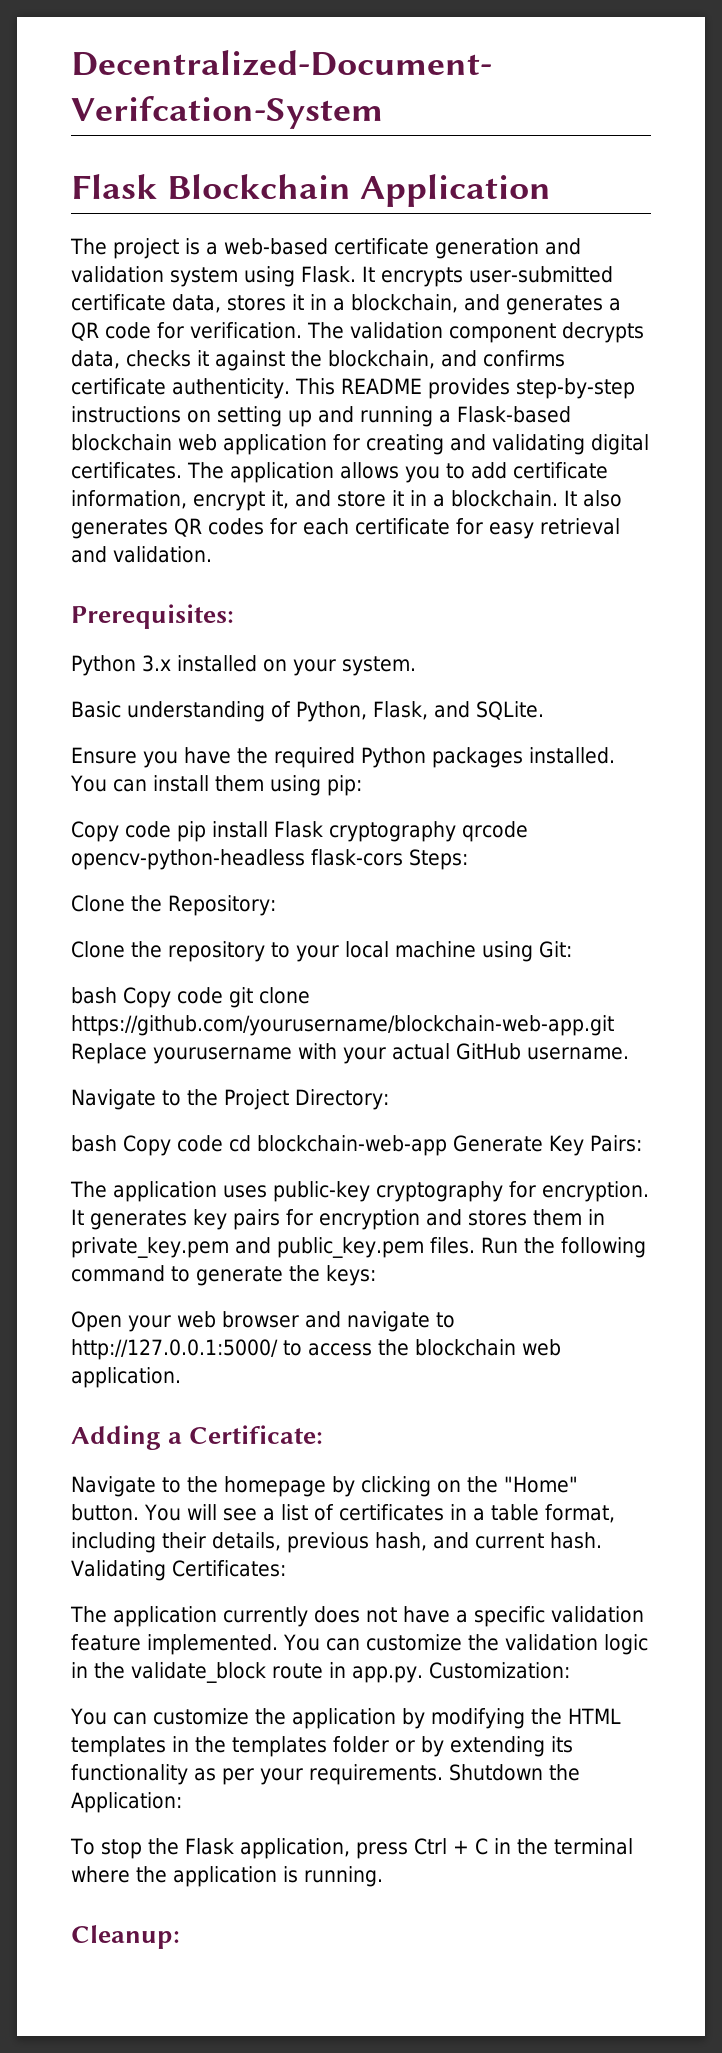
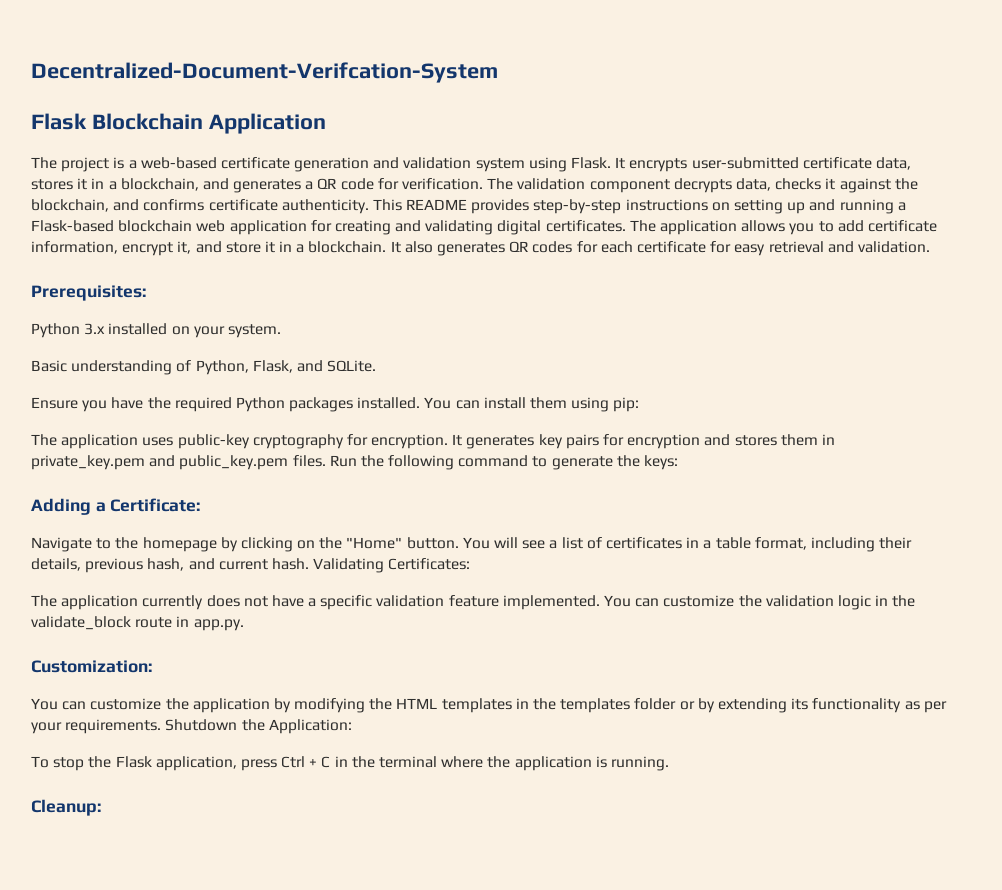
- Copy code pip install Flask cryptography qrcode opencv-python-headless flask-cors Steps:
- Clone the Repository:
- Clone the repository to your local machine using Git:
- bash Copy code git clone https://github.com/yourusername/blockchain-web-app.git Replace yourusername with your actual GitHub username.
- Navigate to the Project Directory:
- bash Copy code cd blockchain-web-app Generate Key Pairs:
- Open your web browser and navigate to http://127.0.0.1:5000/ to access the blockchain web application.
- You can customize the validation logic in the validate_block route in app.py. Customization:
+ You can customize the validation logic in the validate_block route in app.py.
+ Customization:

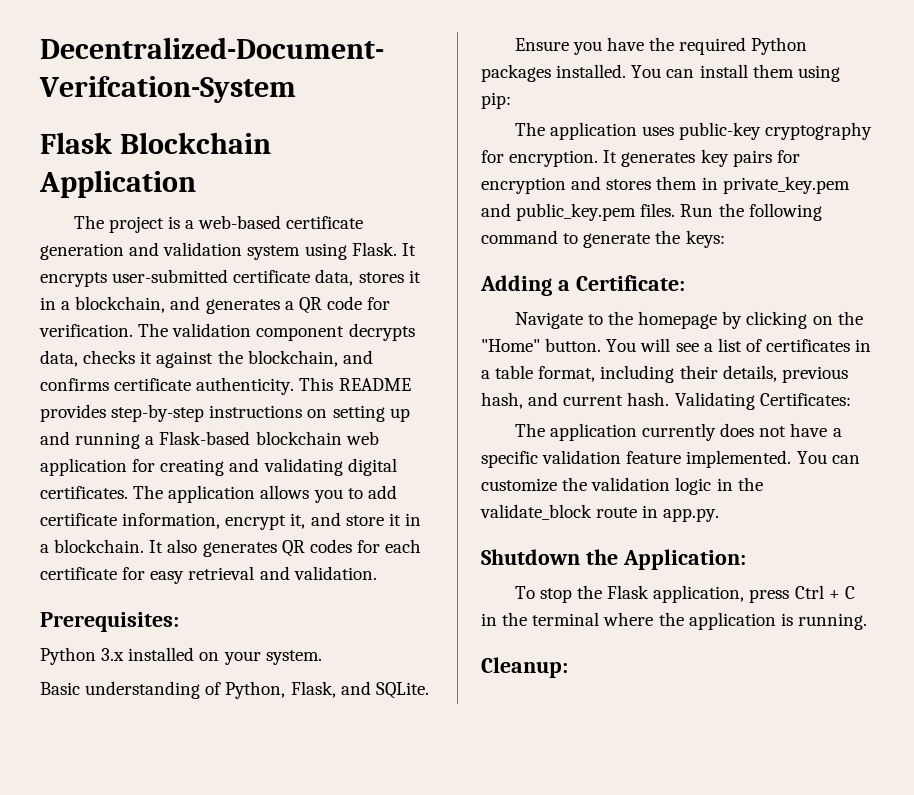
- Customization:
- You can customize the application by modifying the HTML templates in the templates folder or by extending its functionality as per your requirements.

